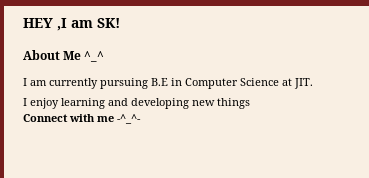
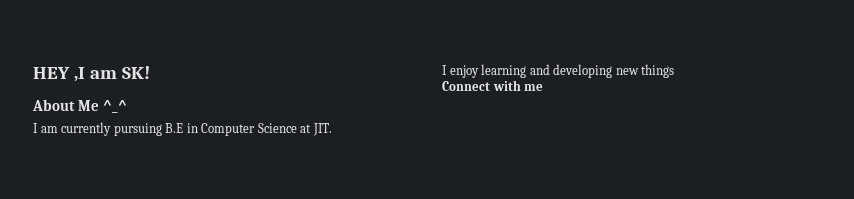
- Connect with me -^_^-
+ Connect with me

